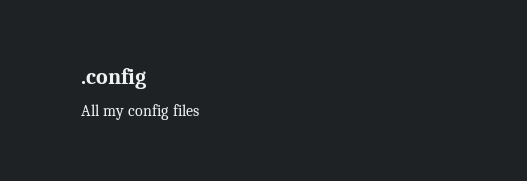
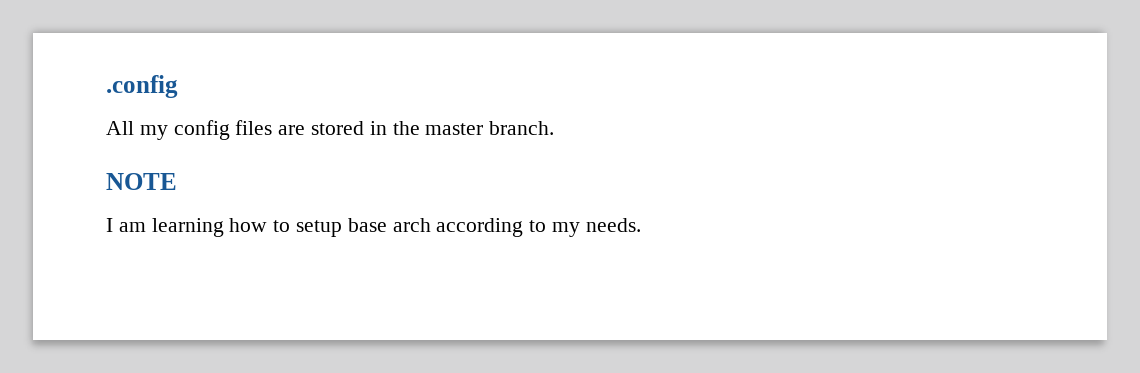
- All my config files
+ All my config files are stored in the master branch.
+ NOTE
+ I am learning how to setup base arch according to my needs.

